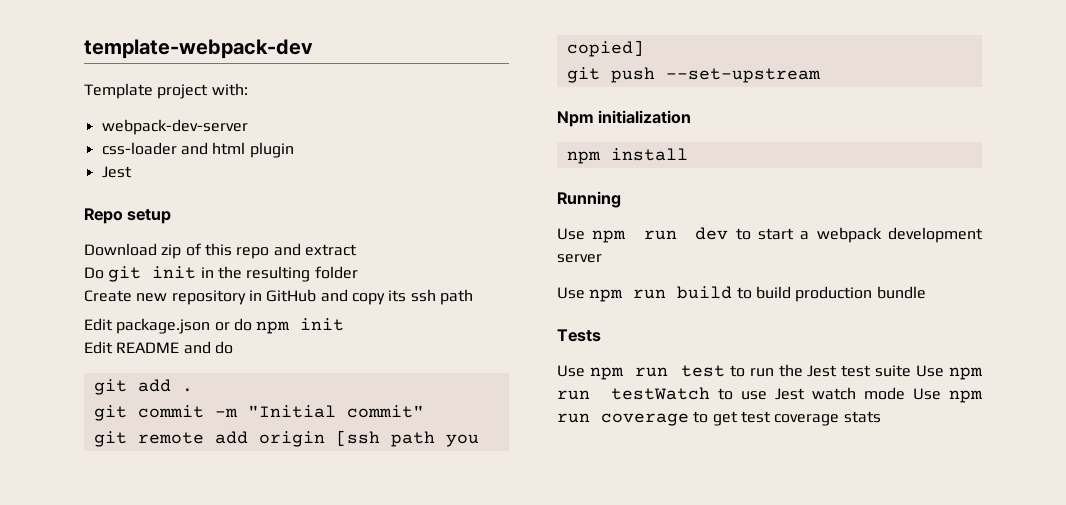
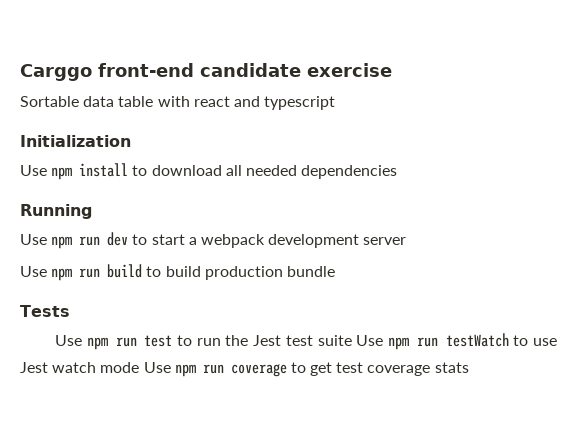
- template-webpack-dev
- Template project with:
- webpack-dev-server
- css-loader and html plugin
- Jest
- Repo setup
- Download zip of this repo and extract
- Do git init in the resulting folder
- Create new repository in GitHub and copy its ssh path
- Edit package.json or do npm init
- Edit README and do
- git add .
- git commit -m "Initial commit"
- git remote add origin [ssh path you copied]
- git push --set-upstream
- Npm initialization
- npm install
+ Carggo front-end candidate exercise
+ Sortable data table with react and typescript
+ Initialization
+ Use npm install to download all needed dependencies

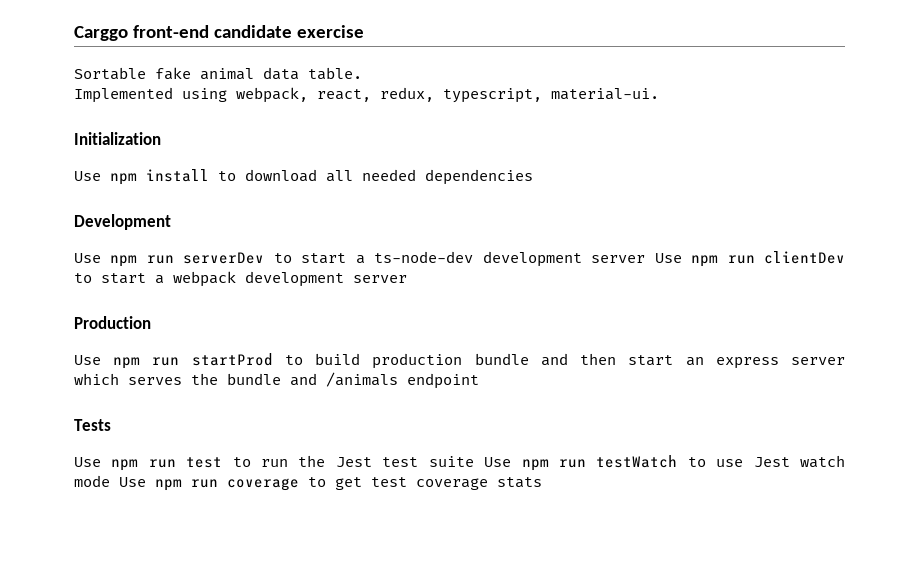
- Sortable data table with react and typescript
+ Sortable fake animal data table.
+ Implemented using webpack, react, redux, typescript, material-ui.
- Running
- Use npm run dev to start a webpack development server
+ Development
+ Use npm run serverDev to start a ts-node-dev development server Use npm run clientDev to start a webpack development server
- Use npm run build to build production bundle
+ Production
+ Use npm run startProd to build production bundle and then start an express server which serves the bundle and /animals endpoint

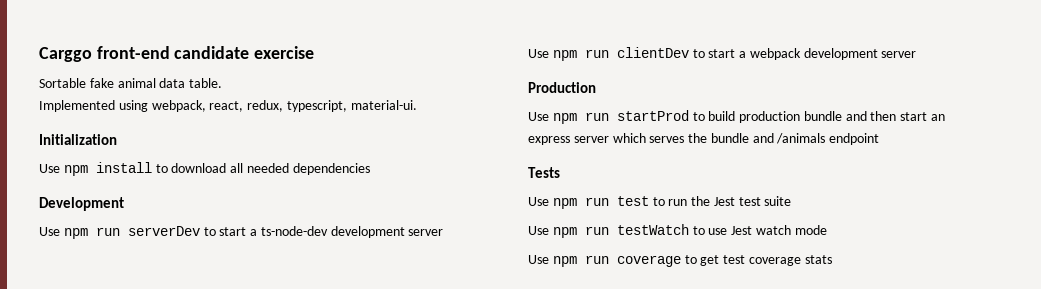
- Use npm run serverDev to start a ts-node-dev development server Use npm run clientDev to start a webpack development server
+ Use npm run serverDev to start a ts-node-dev development server
+ Use npm run clientDev to start a webpack development server
- Use npm run test to run the Jest test suite Use npm run testWatch to use Jest watch mode Use npm run coverage to get test coverage stats
+ Use npm run test to run the Jest test suite
+ Use npm run testWatch to use Jest watch mode
+ Use npm run coverage to get test coverage stats

